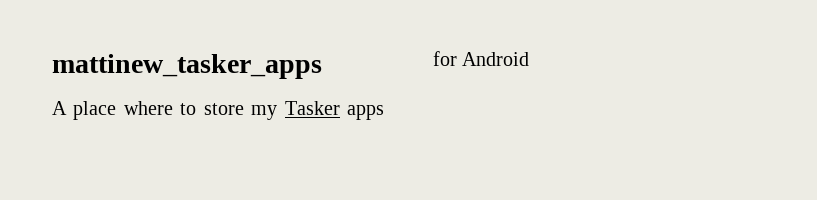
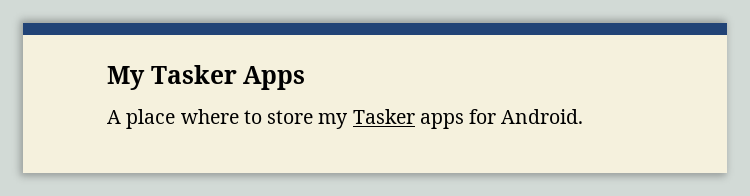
- mattinew_tasker_apps
+ My Tasker Apps
- A place where to store my Tasker apps for Android
+ A place where to store my Tasker apps for Android.

